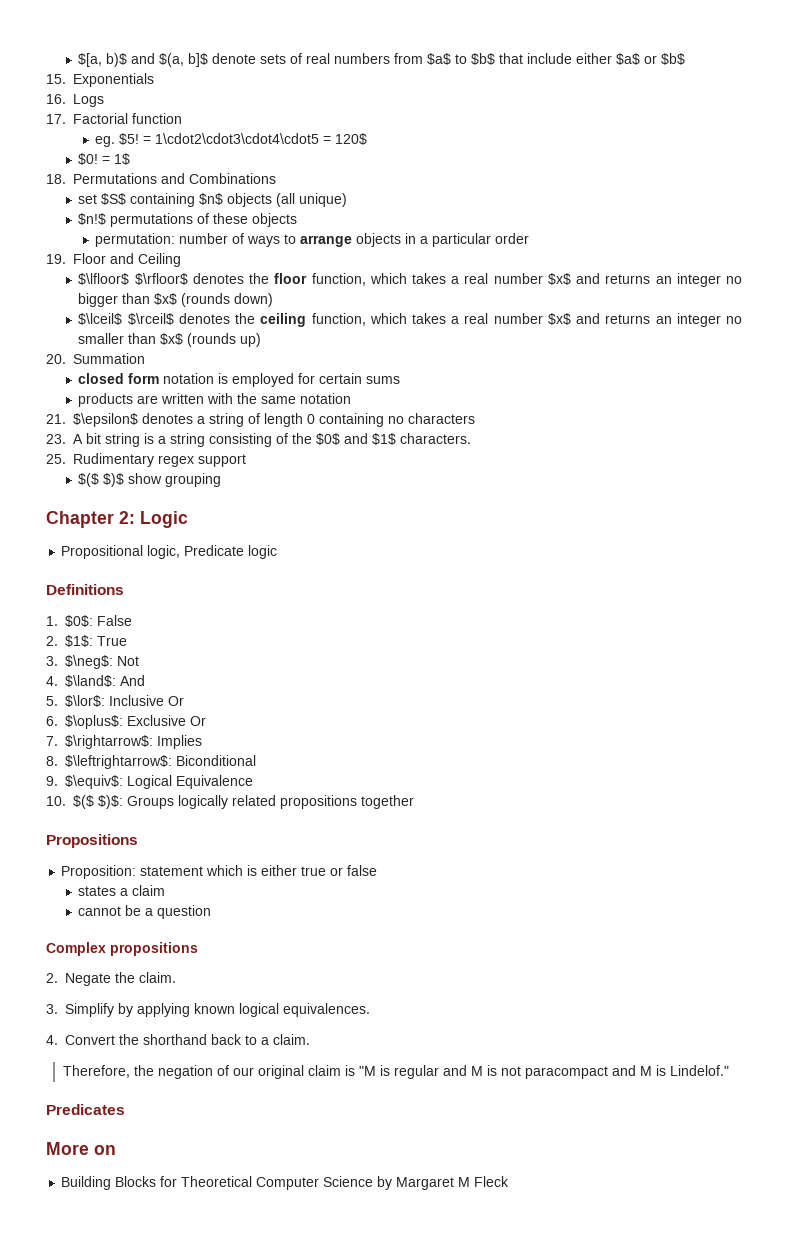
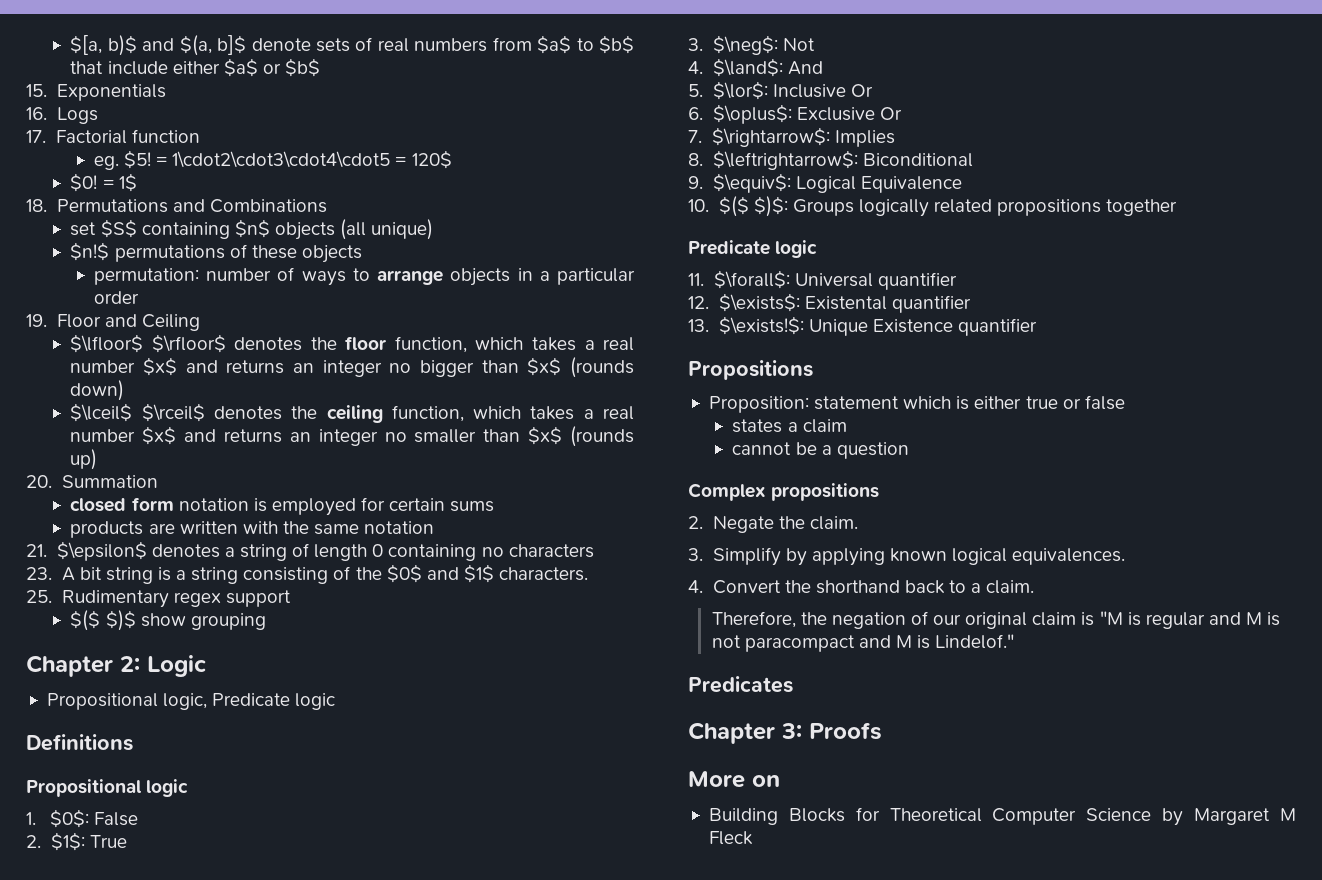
+ Propositional logic
  10. $($ $)$: Groups logically related propositions together
+ Predicate logic
+ 11. $\forall$: Universal quantifier
+ 12. $\exists$: Existental quantifier
+ 13. $\exists!$: Unique Existence quantifier
+ Chapter 3: Proofs

